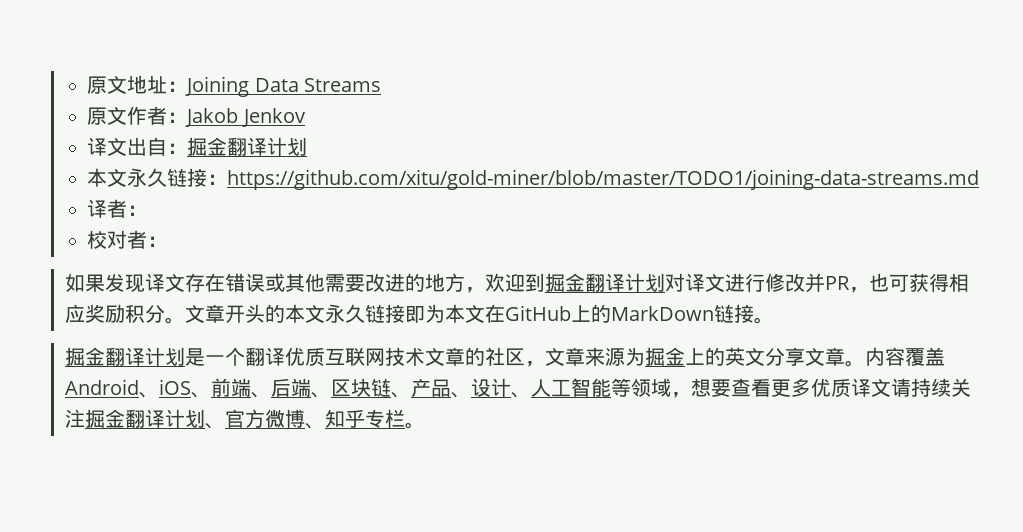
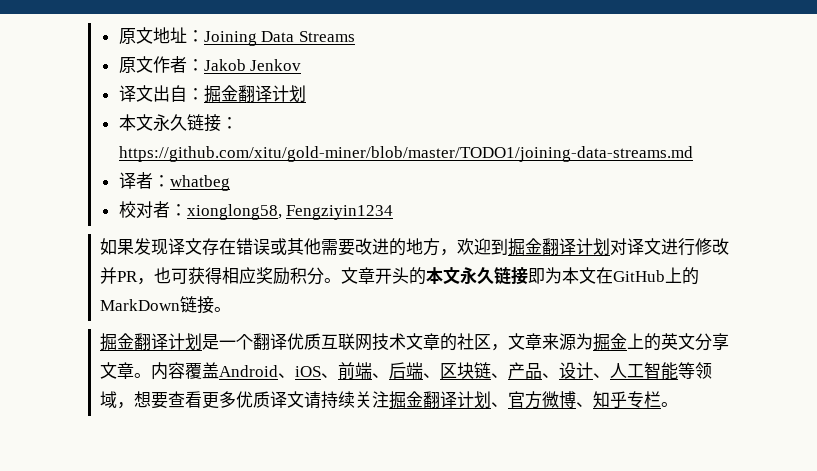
- 译者：
+ 译者：whatbeg
- 校对者：
+ 校对者：xionglong58, Fengziyin1234

